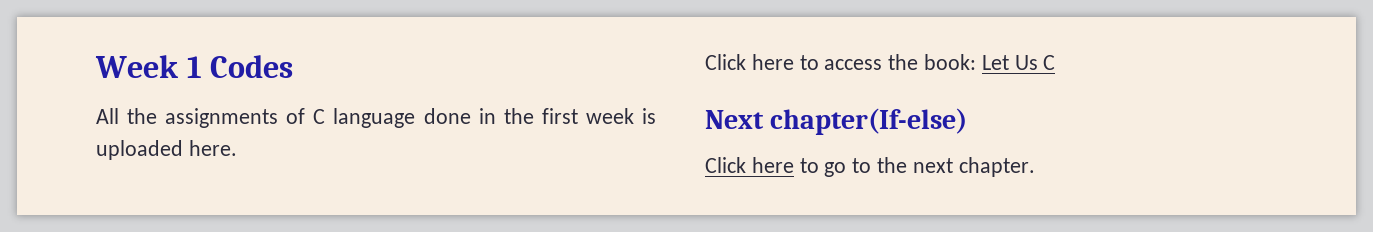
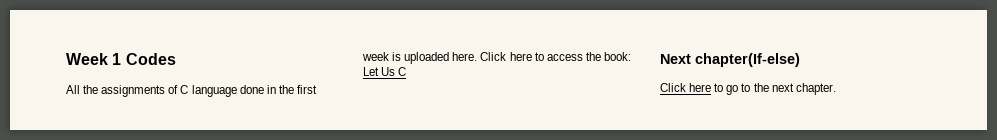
- All the assignments of C language done in the first week is uploaded here.
- Click here to access the book: Let Us C
+ All the assignments of C language done in the first week is uploaded here. Click here to access the book: Let Us C

